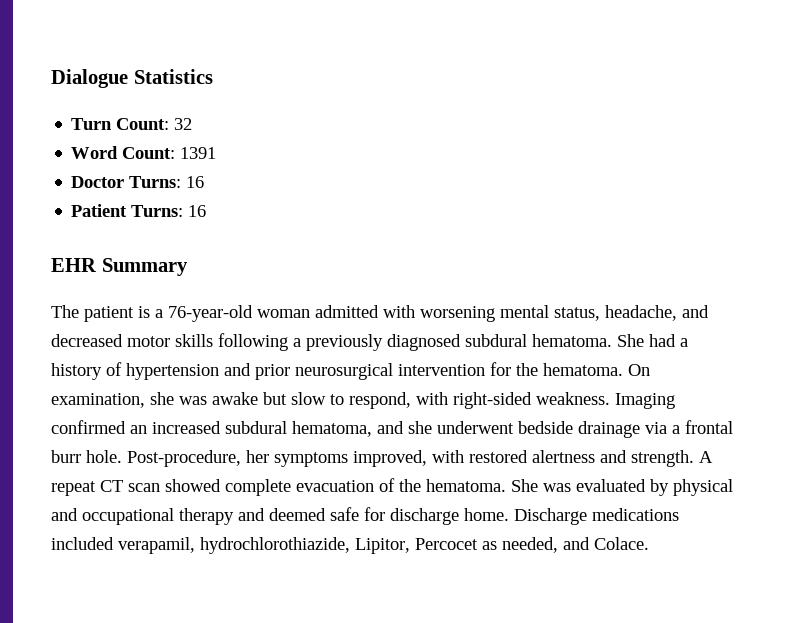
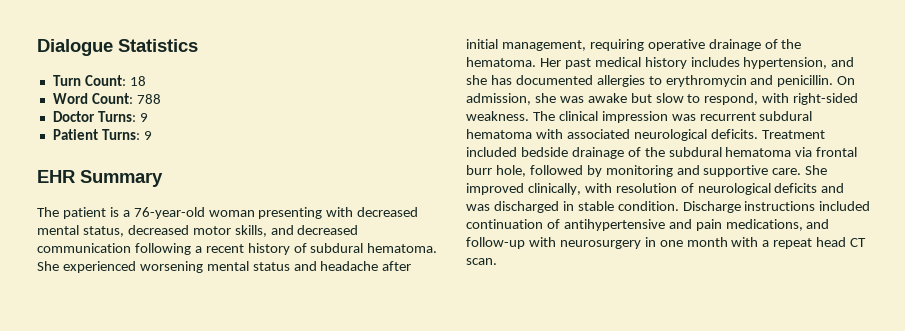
- Turn Count: 32
+ Turn Count: 18
- Word Count: 1391
+ Word Count: 788
- Doctor Turns: 16
+ Doctor Turns: 9
- Patient Turns: 16
+ Patient Turns: 9
- The patient is a 76-year-old woman admitted with worsening mental status, headache, and decreased motor skills following a previously diagnosed subdural hematoma. She had a history of hypertension and prior neurosurgical intervention for the hematoma. On examination, she was awake but slow to respond, with right-sided weakness.
+ The patient is a 76-year-old woman presenting with decreased mental status, decreased motor skills, and decreased communication following a recent history of subdural hematoma. She experienced worsening mental status and headache after initial management, requiring operative drainage of the hematoma. Her past medical history includes hypertension, and she has documented allergies to erythromycin and penicillin. On admission, she was awake but slow to respond, with right-sided weakness.
- Imaging confirmed an increased subdural hematoma, and she underwent bedside drainage via a frontal burr hole. Post-procedure, her symptoms improved, with restored alertness and strength. A repeat CT scan showed complete evacuation of the hematoma. She was evaluated by physical and occupational therapy and deemed safe for discharge home. Discharge medications included verapamil, hydrochlorothiazide, Lipitor, Percocet as needed, and Colace.
+ The clinical impression was recurrent subdural hematoma with associated neurological deficits. Treatment included bedside drainage of the subdural hematoma via frontal burr hole, followed by monitoring and supportive care. She improved clinically, with resolution of neurological deficits and was discharged in stable condition. Discharge instructions included continuation of antihypertensive and pain medications, and follow-up with neurosurgery in one month with a repeat head CT scan.

